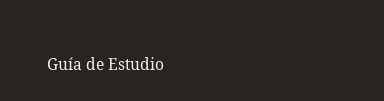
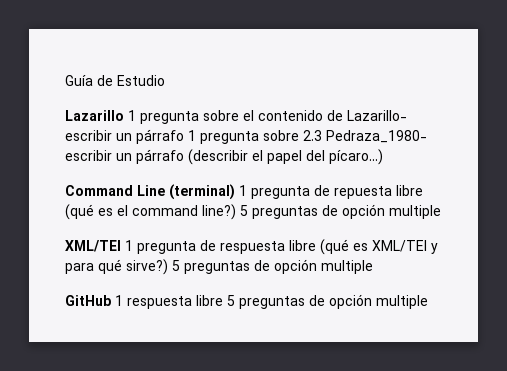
+ Lazarillo 1 pregunta sobre el contenido de Lazarillo- escribir un párrafo 1 pregunta sobre 2.3 Pedraza_1980- escribir un párrafo (describir el papel del pícaro...)
+ Command Line (terminal) 1 pregunta de repuesta libre (qué es el command line?) 5 preguntas de opción multiple
+ XML/TEI 1 pregunta de respuesta libre (qué es XML/TEI y para qué sirve?) 5 preguntas de opción multiple
+ GitHub 1 respuesta libre 5 preguntas de opción multiple

